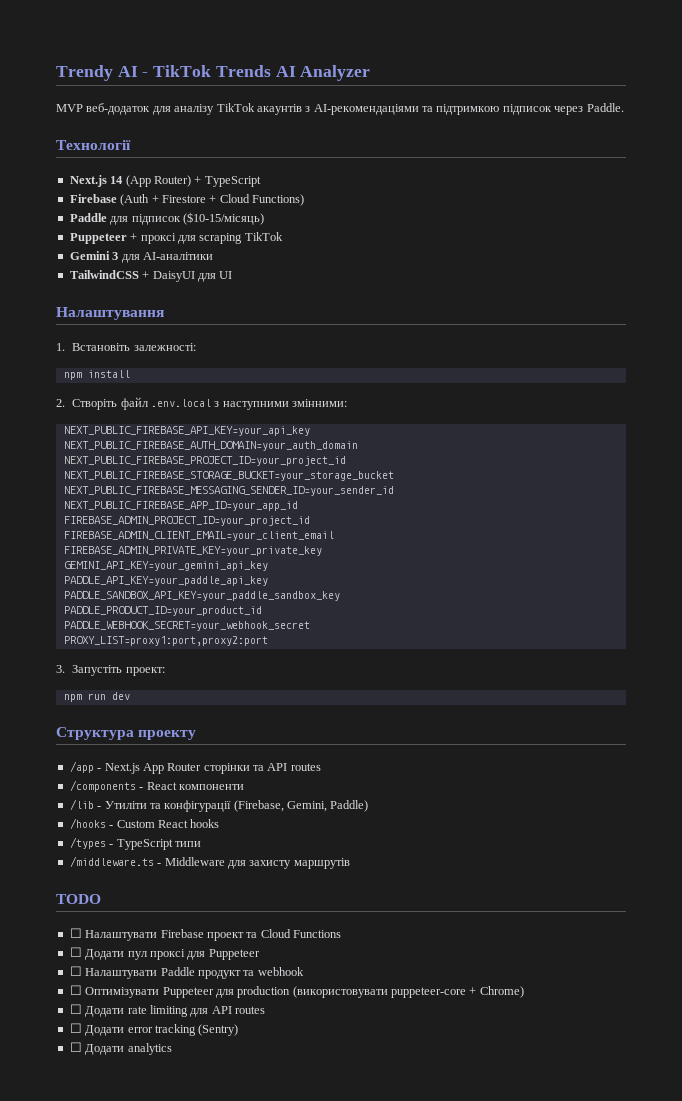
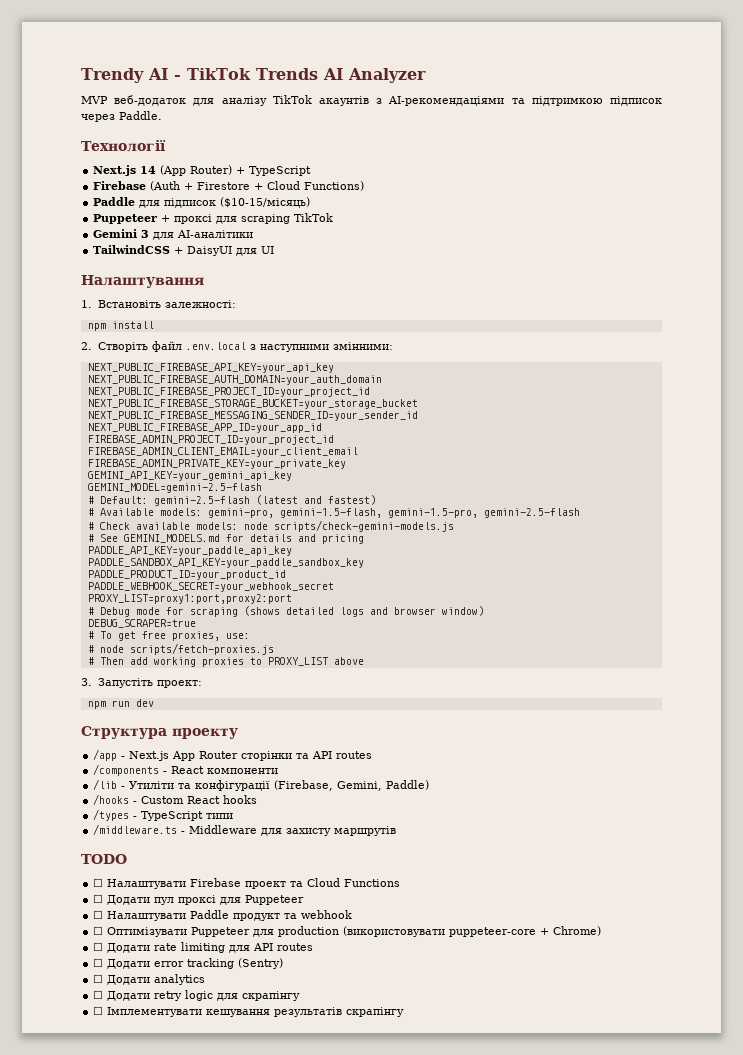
+ GEMINI_MODEL=gemini-2.5-flash
+ # Default: gemini-2.5-flash (latest and fastest)
+ # Available models: gemini-pro, gemini-1.5-flash, gemini-1.5-pro, gemini-2.5-flash
+ # Check available models: node scripts/check-gemini-models.js
+ # See GEMINI_MODELS.md for details and pricing
+ # Debug mode for scraping (shows detailed logs and browser window)
+ DEBUG_SCRAPER=true
+ # To get free proxies, use:
+ # node scripts/fetch-proxies.js
+ # Then add working proxies to PROXY_LIST above
+ ☐ Додати retry logic для скрапінгу
+ ☐ Імплементувати кешування результатів скрапінгу

